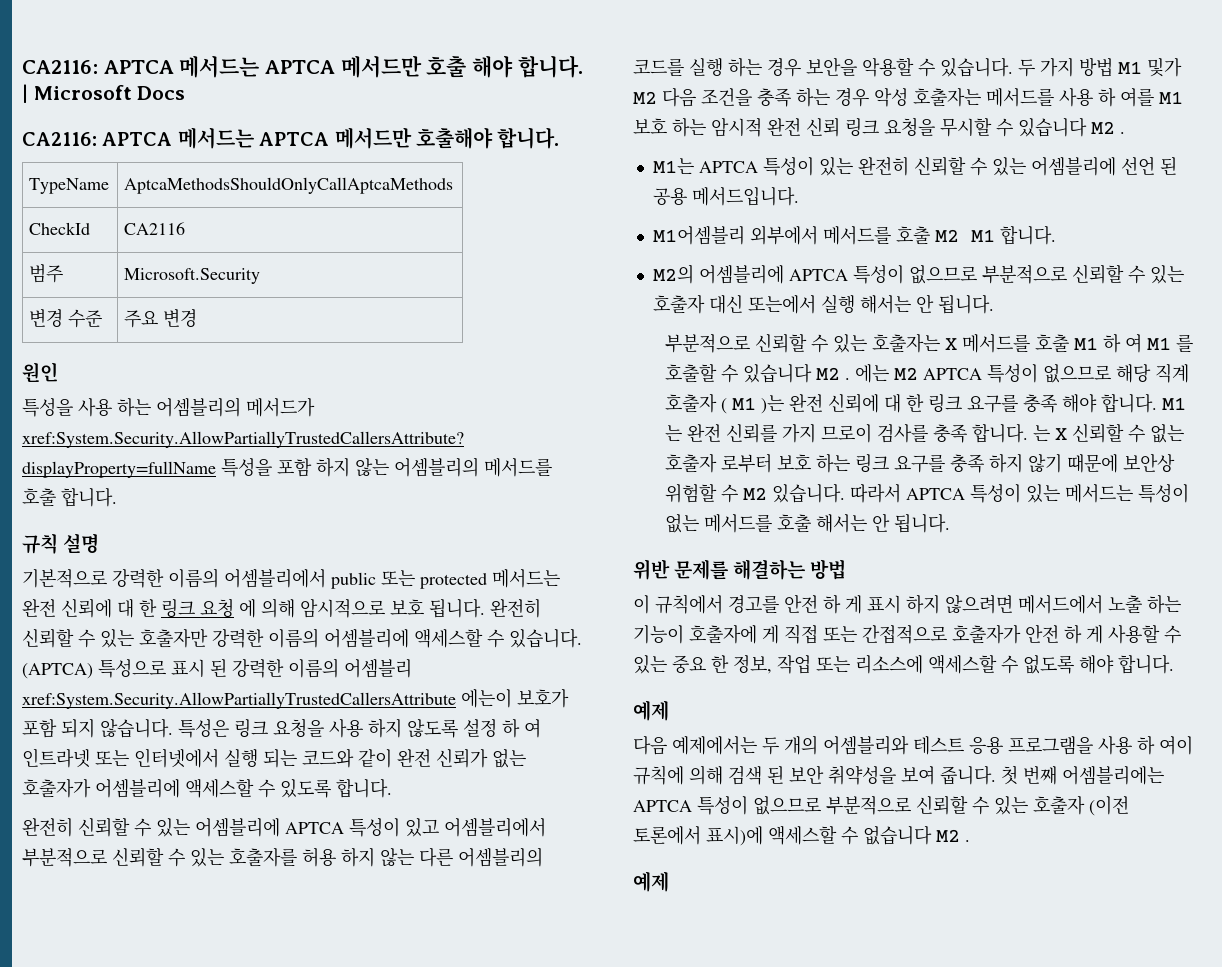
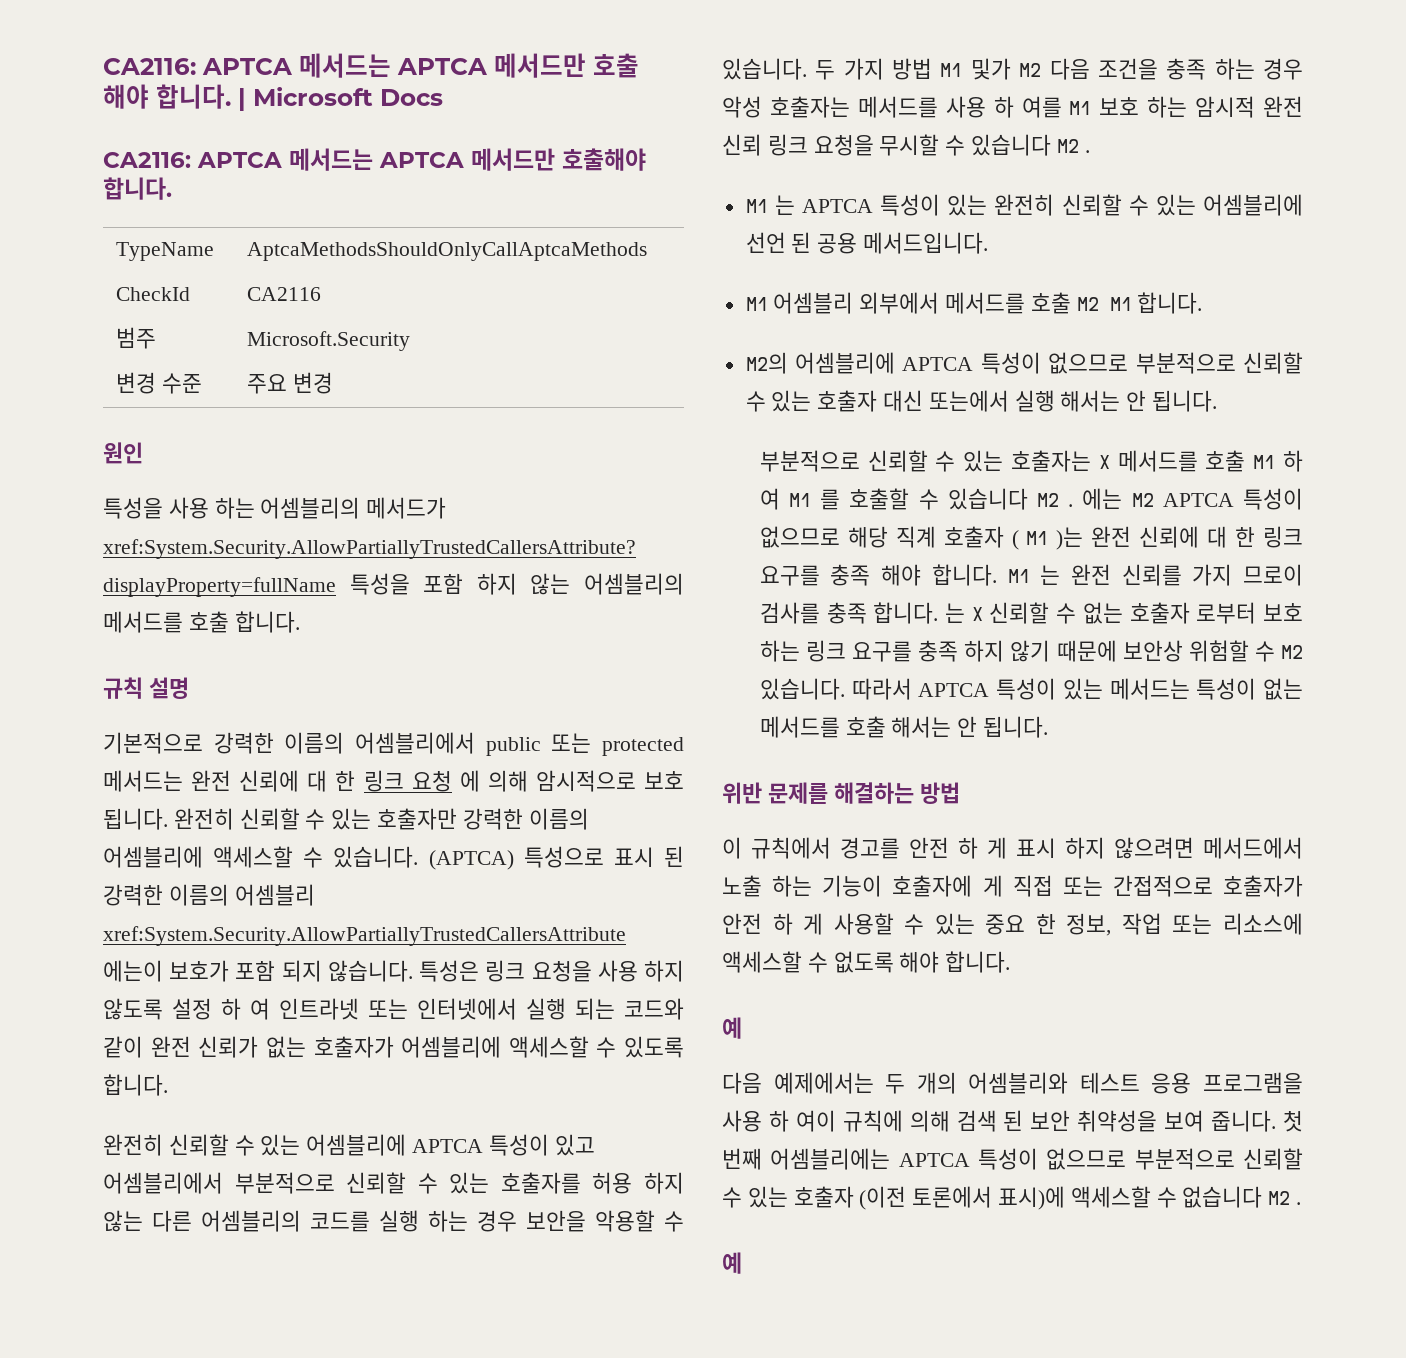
- M1는 APTCA 특성이 있는 완전히 신뢰할 수 있는 어셈블리에 선언 된 공용 메서드입니다.
+ M1 는 APTCA 특성이 있는 완전히 신뢰할 수 있는 어셈블리에 선언 된 공용 메서드입니다.
- M1어셈블리 외부에서 메서드를 호출 M2 M1 합니다.
+ M1 어셈블리 외부에서 메서드를 호출 M2 M1 합니다.
  이 규칙에서 경고를 안전 하 게 표시 하지 않으려면 메서드에서 노출 하는 기능이 호출자에 게 직접 또는 간접적으로 호출자가 안전 하 게 사용할 수 있는 중요 한 정보, 작업 또는 리소스에 액세스할 수 없도록 해야 합니다.
- 예제
+ 예
  첫 번째 어셈블리에는 APTCA 특성이 없으므로 부분적으로 신뢰할 수 있는 호출자 (이전 토론에서 표시)에 액세스할 수 없습니다 M2 .
- 예제
+ 예

